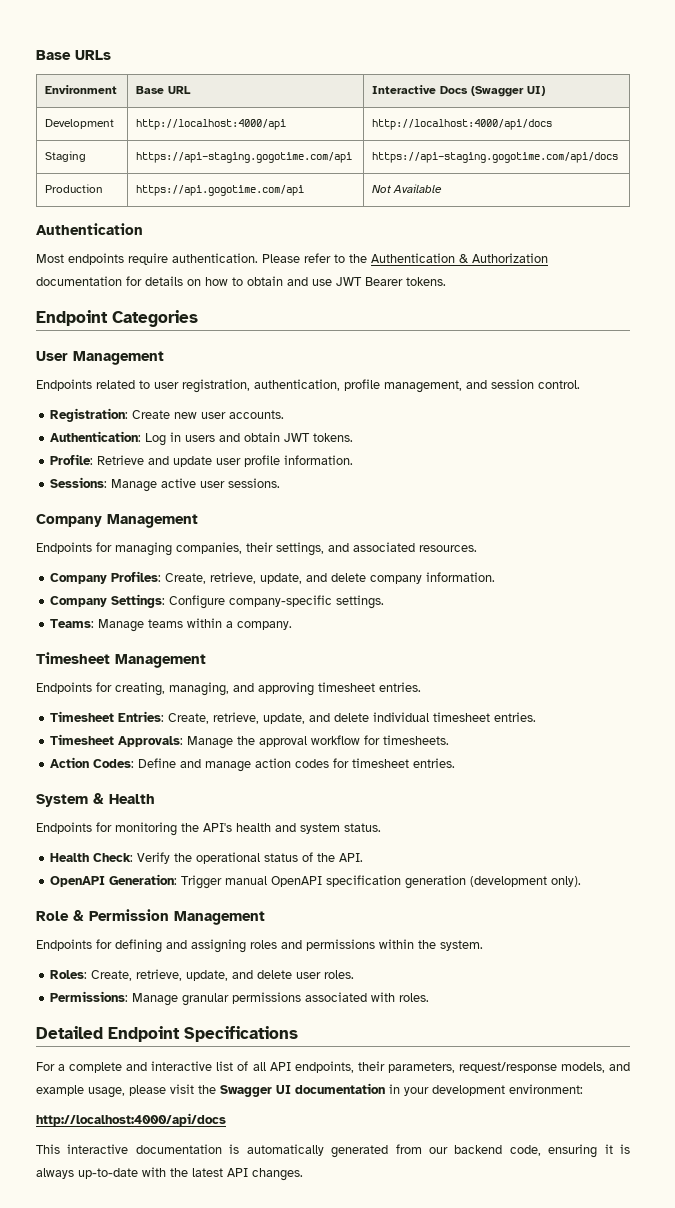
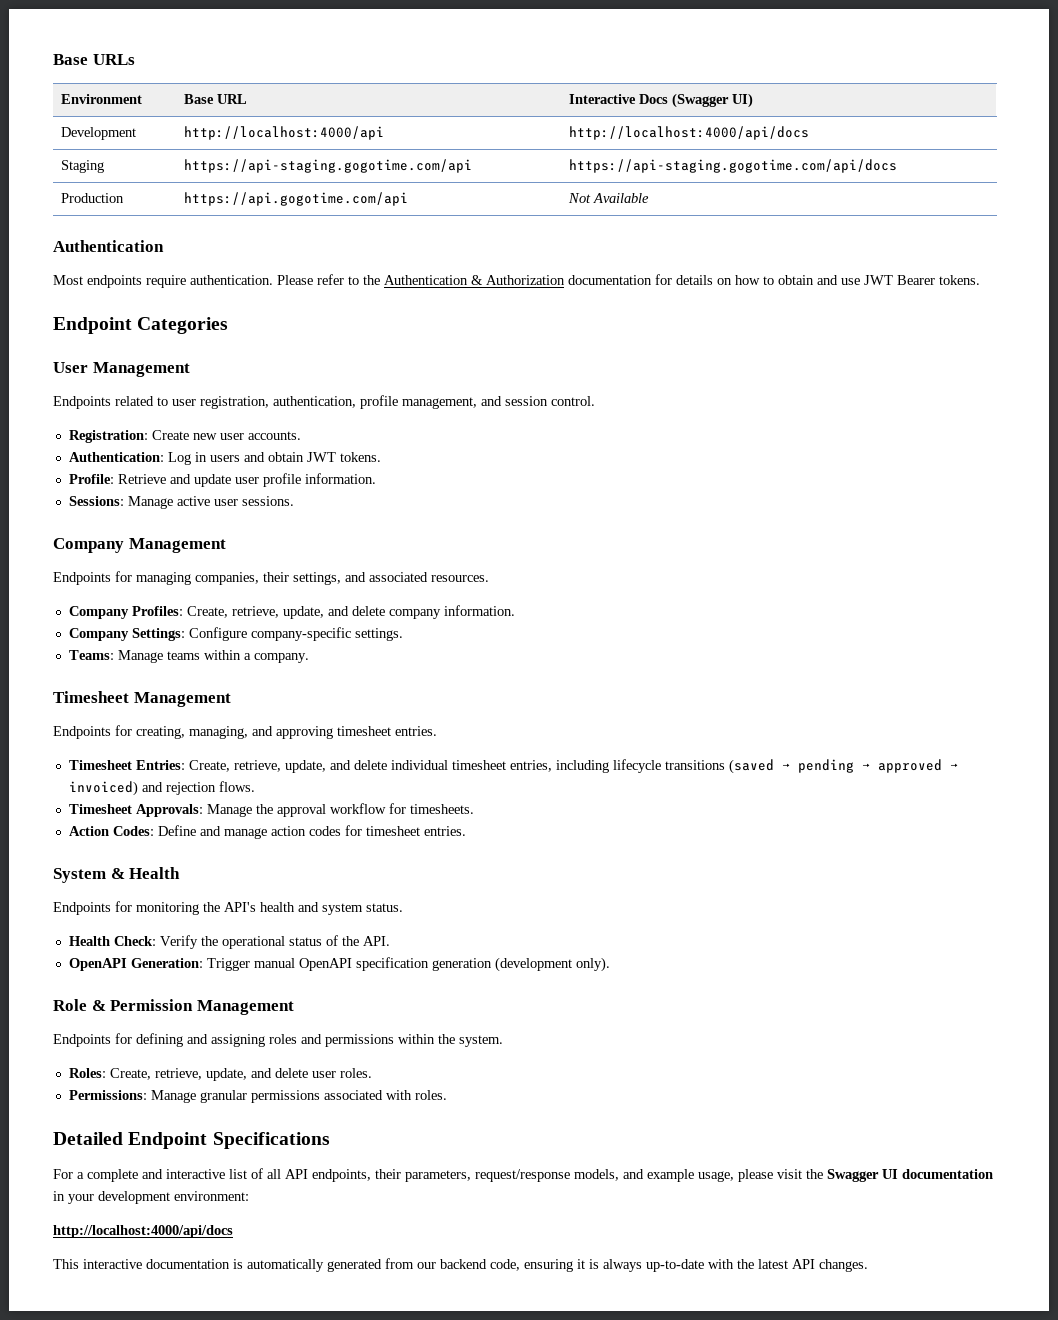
- Timesheet Entries: Create, retrieve, update, and delete individual timesheet entries.
+ Timesheet Entries: Create, retrieve, update, and delete individual timesheet entries, including lifecycle transitions (saved → pending → approved → invoiced) and rejection flows.

